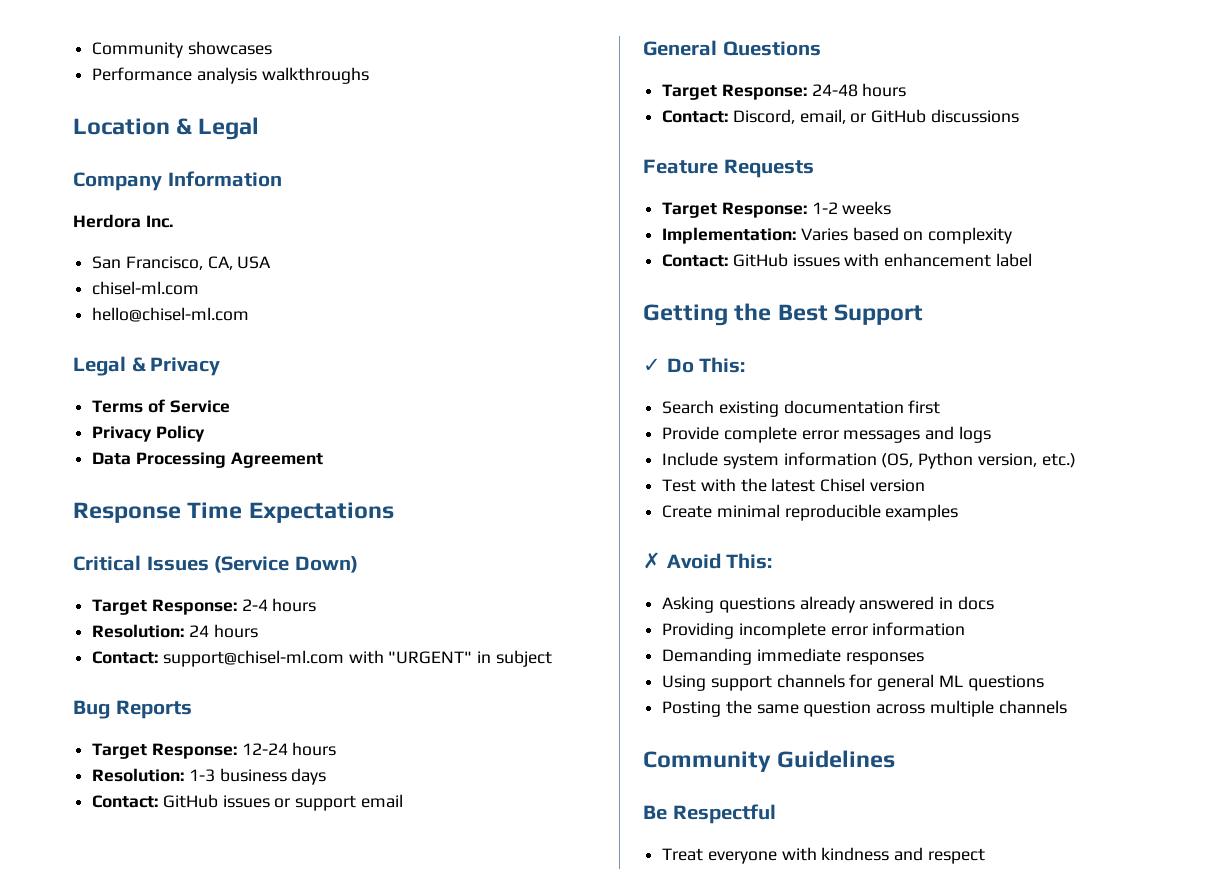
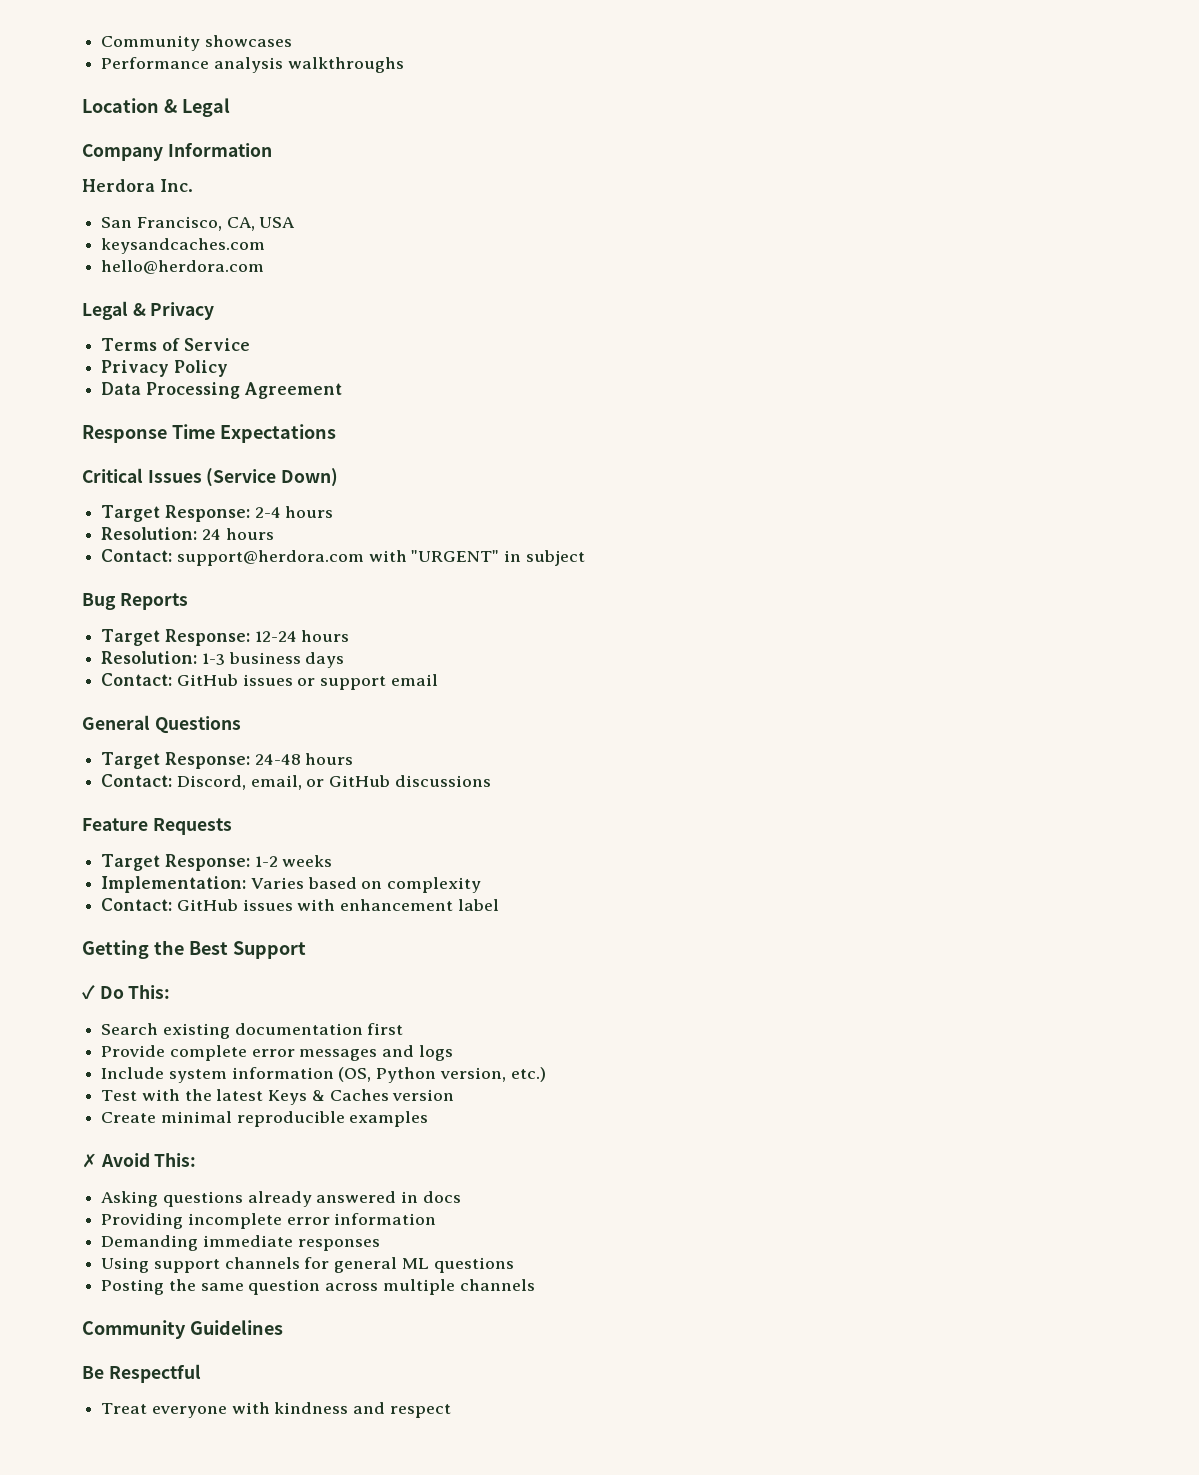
- chisel-ml.com
- hello@chisel-ml.com
+ keysandcaches.com
+ hello@herdora.com
- Contact: support@chisel-ml.com with "URGENT" in subject
+ Contact: support@herdora.com with "URGENT" in subject
- Test with the latest Chisel version
+ Test with the latest Keys & Caches version

